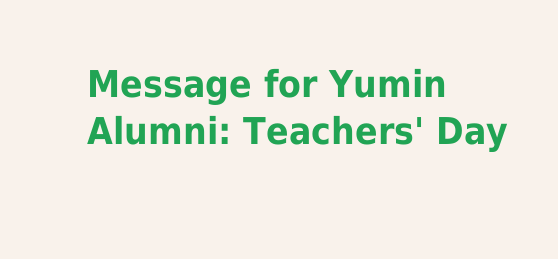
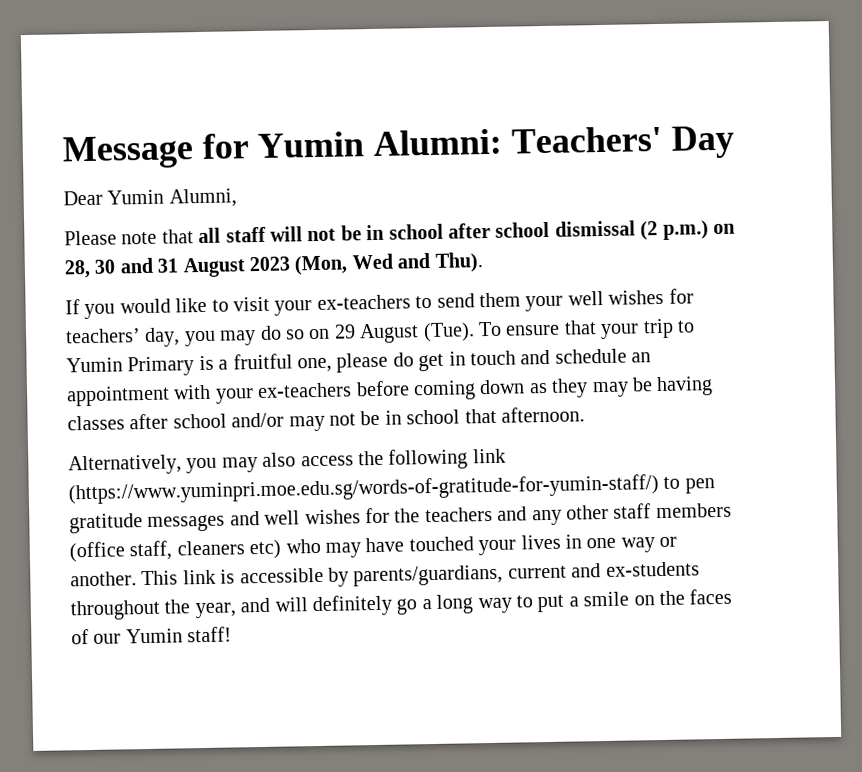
+ Dear Yumin Alumni,
+ Please note that all staff will not be in school after school dismissal (2 p.m.) on 28, 30 and 31 August 2023 (Mon, Wed and Thu).
+ If you would like to visit your ex-teachers to send them your well wishes for teachers’ day, you may do so on 29 August (Tue). To ensure that your trip to Yumin Primary is a fruitful one, please do get in touch and schedule an appointment with your ex-teachers before coming down as they may be having classes after school and/or may not be in school that afternoon.
+ Alternatively, you may also access the following link (https://www.yuminpri.moe.edu.sg/words-of-gratitude-for-yumin-staff/) to pen gratitude messages and well wishes for the teachers and any other staff members (office staff, cleaners etc) who may have touched your lives in one way or another. This link is accessible by parents/guardians, current and ex-students throughout the year, and will definitely go a long way to put a smile on the faces of our Yumin staff!

